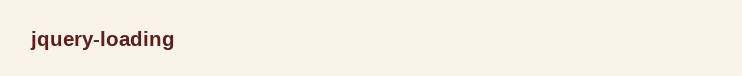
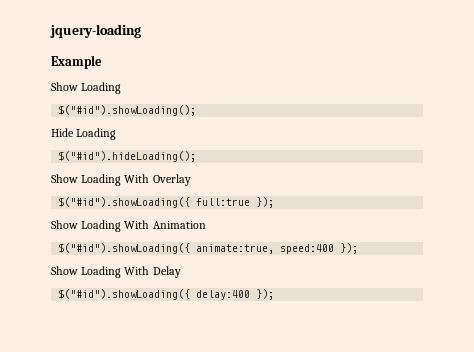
+ Example
+ Show Loading
+ $("#id").showLoading();
+ Hide Loading
+ $("#id").hideLoading();
+ Show Loading With Overlay
+ $("#id").showLoading({ full:true });
+ Show Loading With Animation
+ $("#id").showLoading({ animate:true, speed:400 });
+ Show Loading With Delay
+ $("#id").showLoading({ delay:400 });

